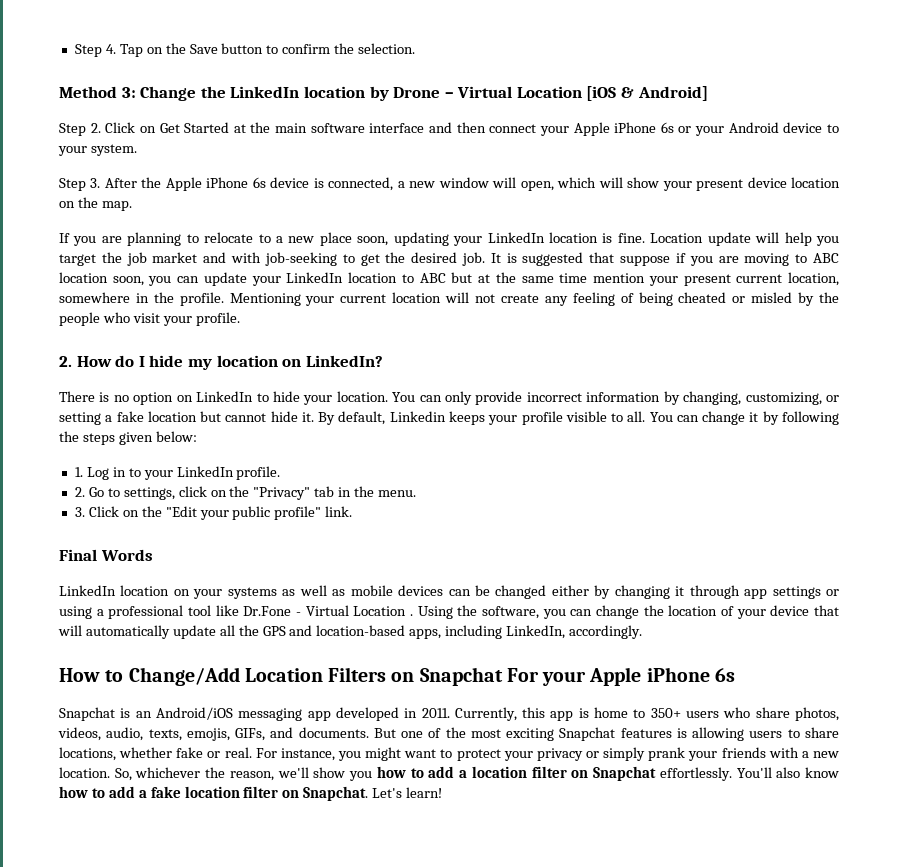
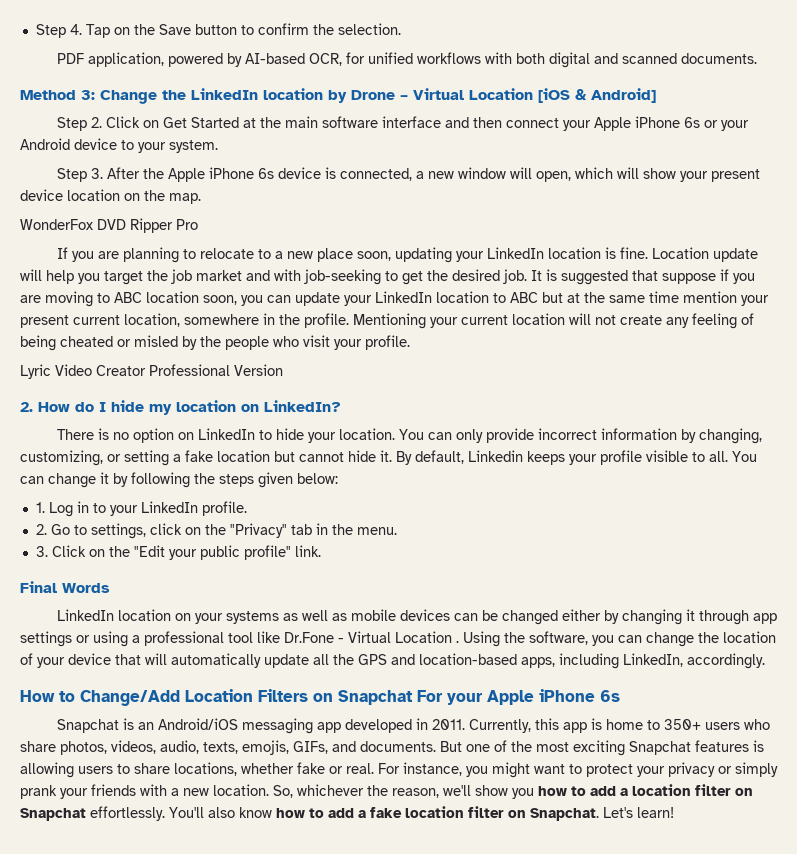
+ PDF application, powered by AI-based OCR, for unified workflows with both digital and scanned documents.
+ WonderFox DVD Ripper Pro
+ Lyric Video Creator Professional Version

